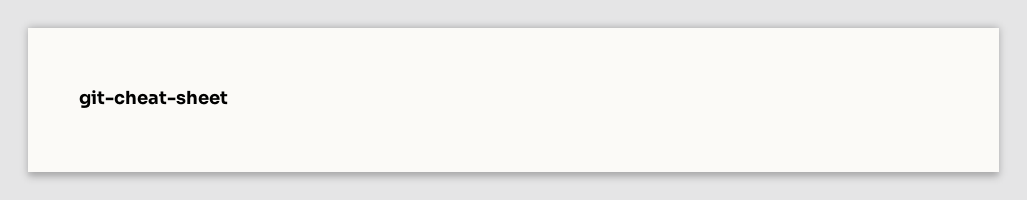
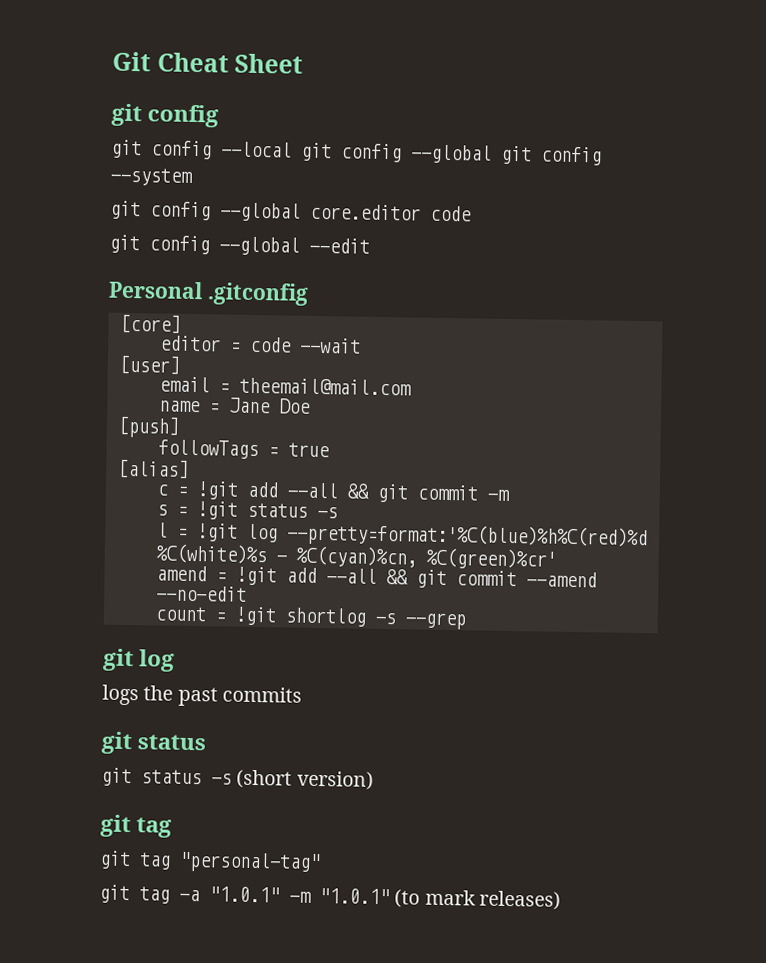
- git-cheat-sheet
+ Git Cheat Sheet
+ git config
+ git config --local git config --global git config --system
+ git config --global core.editor code
+ git config --global --edit
+ Personal .gitconfig
+ [core]
+ editor = code --wait
+ [user]
+ email = theemail@mail.com
+ name = Jane Doe
+ [push]
+ followTags = true
+ [alias]
+ c = !git add --all && git commit -m
+ s = !git status -s
+ l = !git log --pretty=format:'%C(blue)%h%C(red)%d %C(white)%s - %C(cyan)%cn, %C(green)%cr'
+ amend = !git add --all && git commit --amend --no-edit
+ count = !git shortlog -s --grep
+ git log
+ logs the past commits
+ git status
+ git status -s (short version)
+ git tag
+ git tag "personal-tag"
+ git tag -a "1.0.1" -m "1.0.1" (to mark releases)

